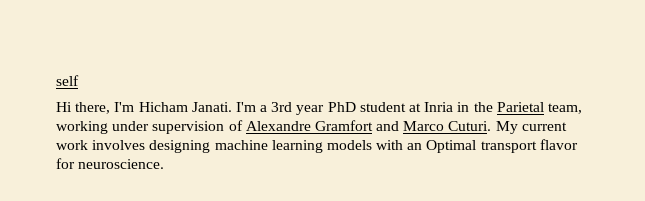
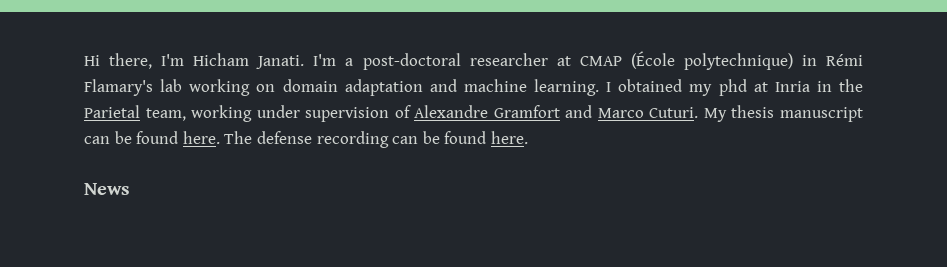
- self
- I'm a 3rd year PhD student at Inria in the Parietal team, working under supervision of Alexandre Gramfort and Marco Cuturi.
+ I'm a post-doctoral researcher at CMAP (École polytechnique) in Rémi Flamary's lab working on domain adaptation and machine learning. I obtained my phd at Inria in the Parietal team, working under supervision of Alexandre Gramfort and Marco Cuturi.
- My current work involves designing machine learning models with an Optimal transport flavor for neuroscience.
+ My thesis manuscript can be found here. The defense recording can be found here.
+ News

